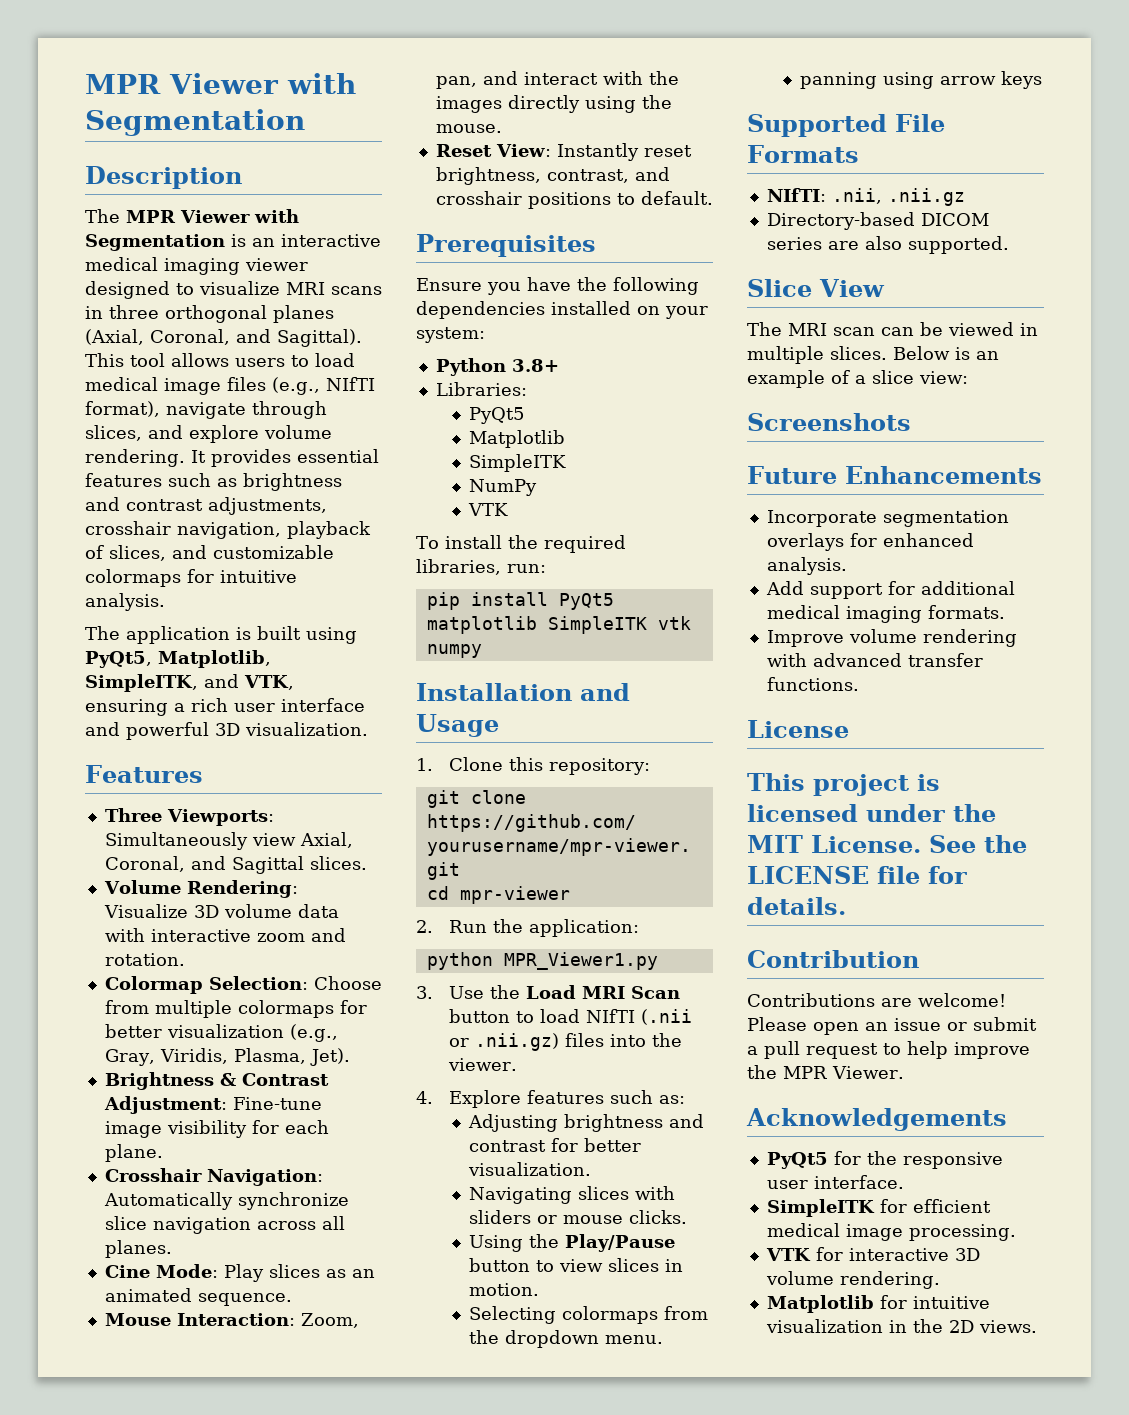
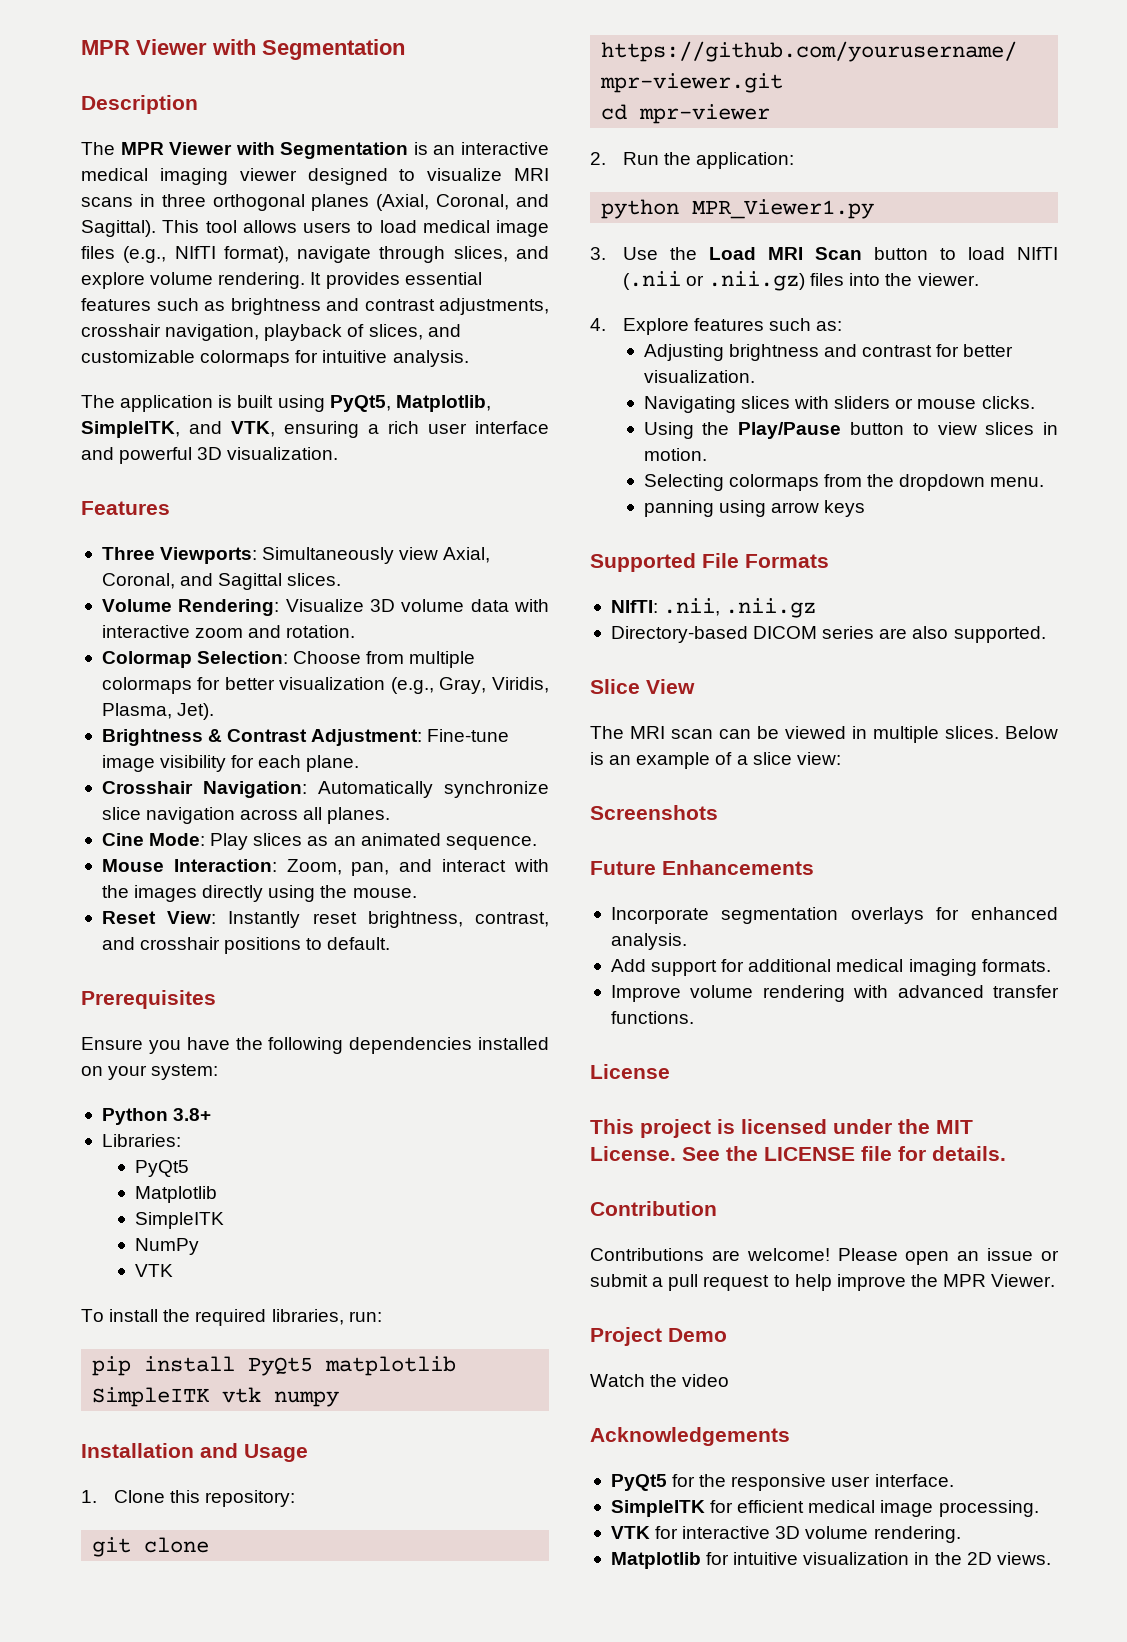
+ Project Demo
+ Watch the video

